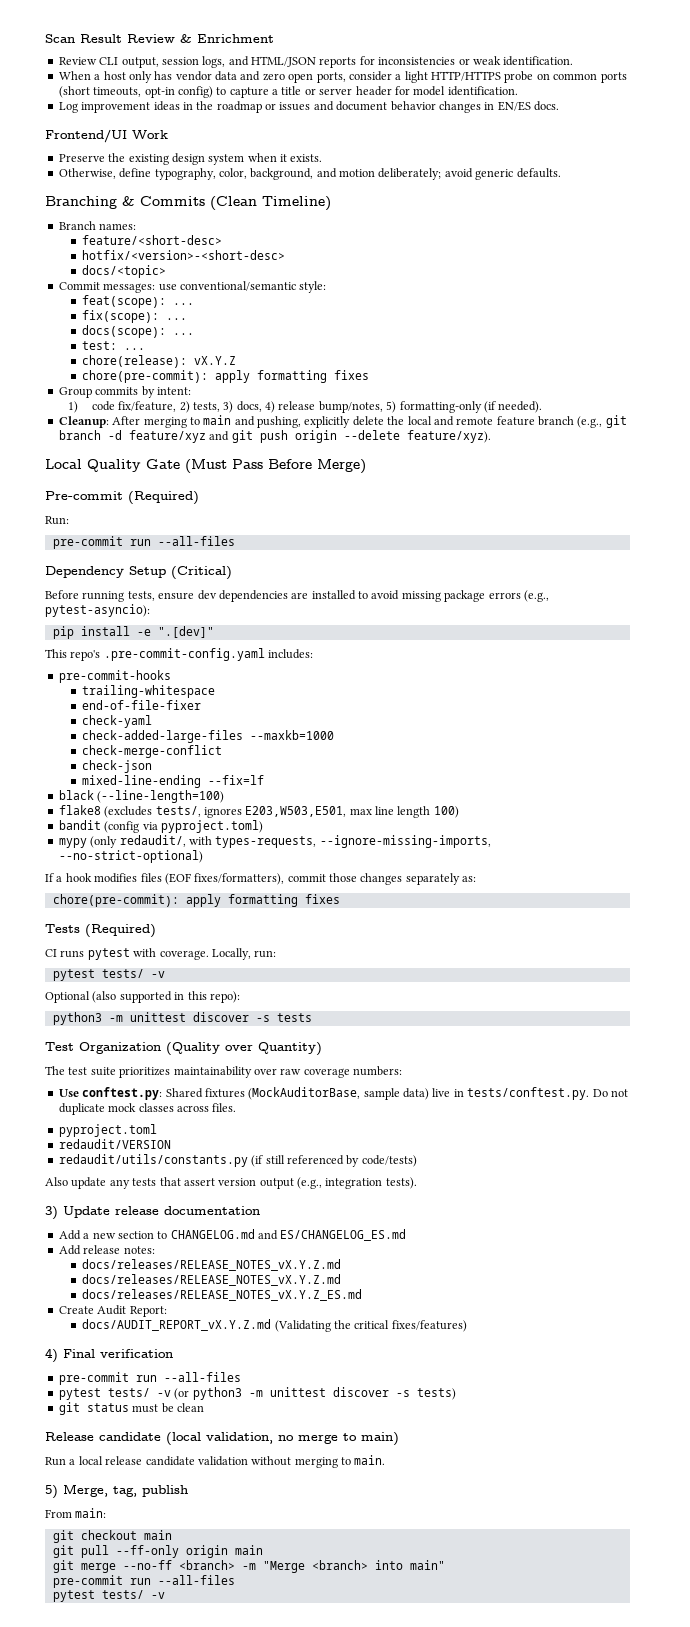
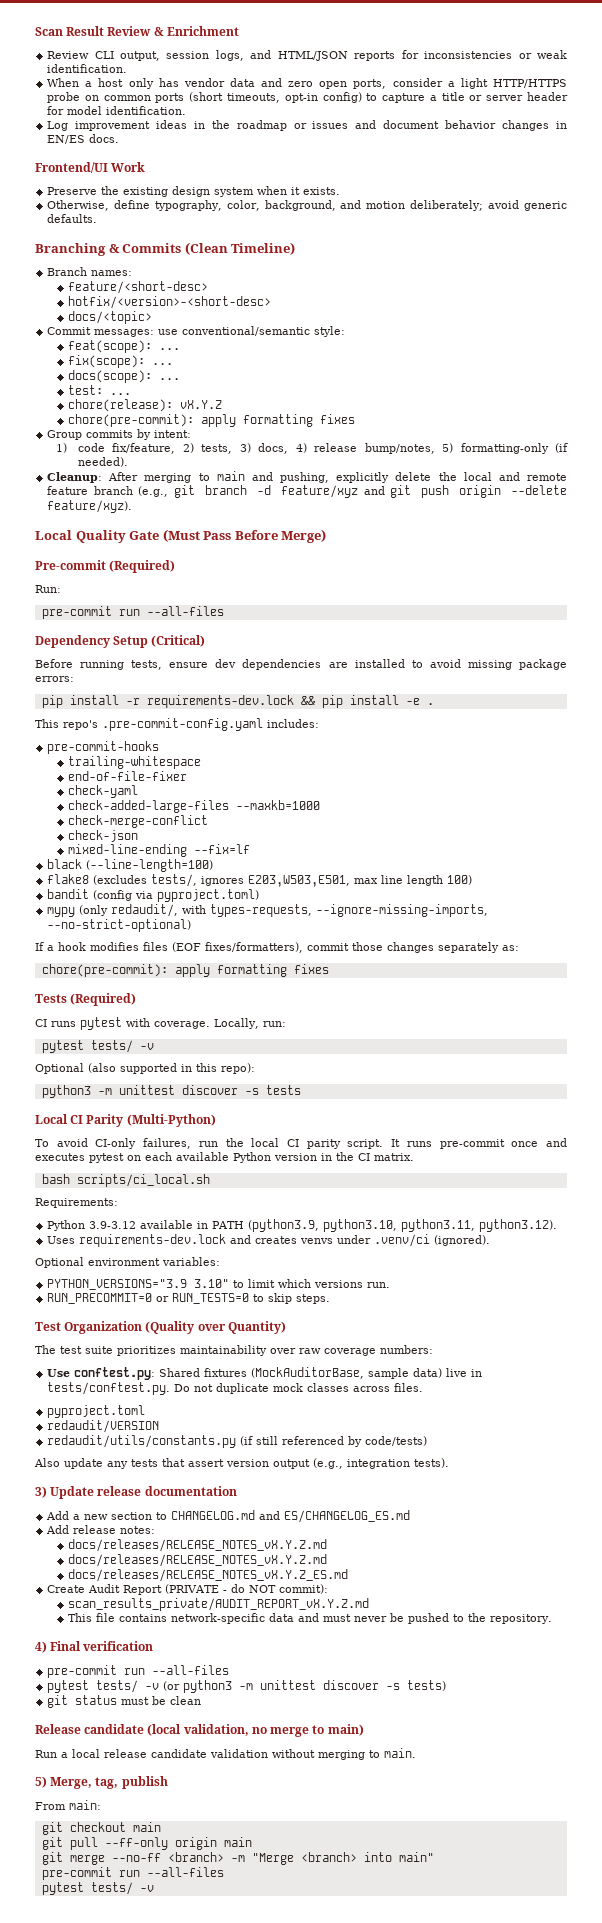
- Before running tests, ensure dev dependencies are installed to avoid missing package errors (e.g., pytest-asyncio):
- pip install -e ".[dev]"
+ Before running tests, ensure dev dependencies are installed to avoid missing package errors:
+ pip install -r requirements-dev.lock && pip install -e .
+ Local CI Parity (Multi-Python)
+ To avoid CI-only failures, run the local CI parity script. It runs pre-commit once and executes pytest on each available Python version in the CI matrix.
+ bash scripts/ci_local.sh
+ Requirements:
+ Python 3.9-3.12 available in PATH (python3.9, python3.10, python3.11, python3.12).
+ Uses requirements-dev.lock and creates venvs under .venv/ci (ignored).
+ Optional environment variables:
+ PYTHON_VERSIONS="3.9 3.10" to limit which versions run.
+ RUN_PRECOMMIT=0 or RUN_TESTS=0 to skip steps.
- Create Audit Report:
- docs/AUDIT_REPORT_vX.Y.Z.md (Validating the critical fixes/features)
+ Create Audit Report (PRIVATE - do NOT commit):
+ scan_results_private/AUDIT_REPORT_vX.Y.Z.md
+ This file contains network-specific data and must never be pushed to the repository.

